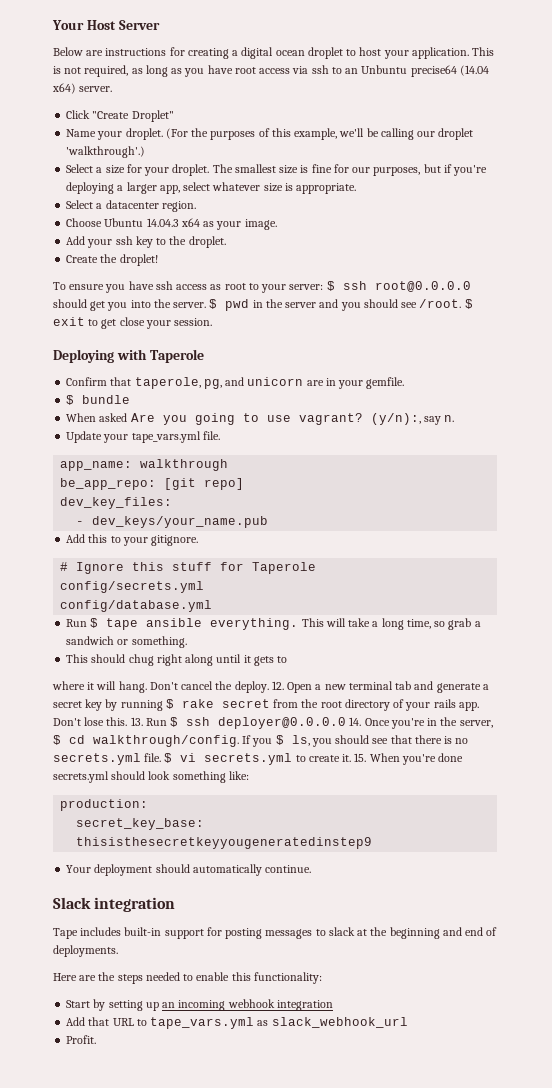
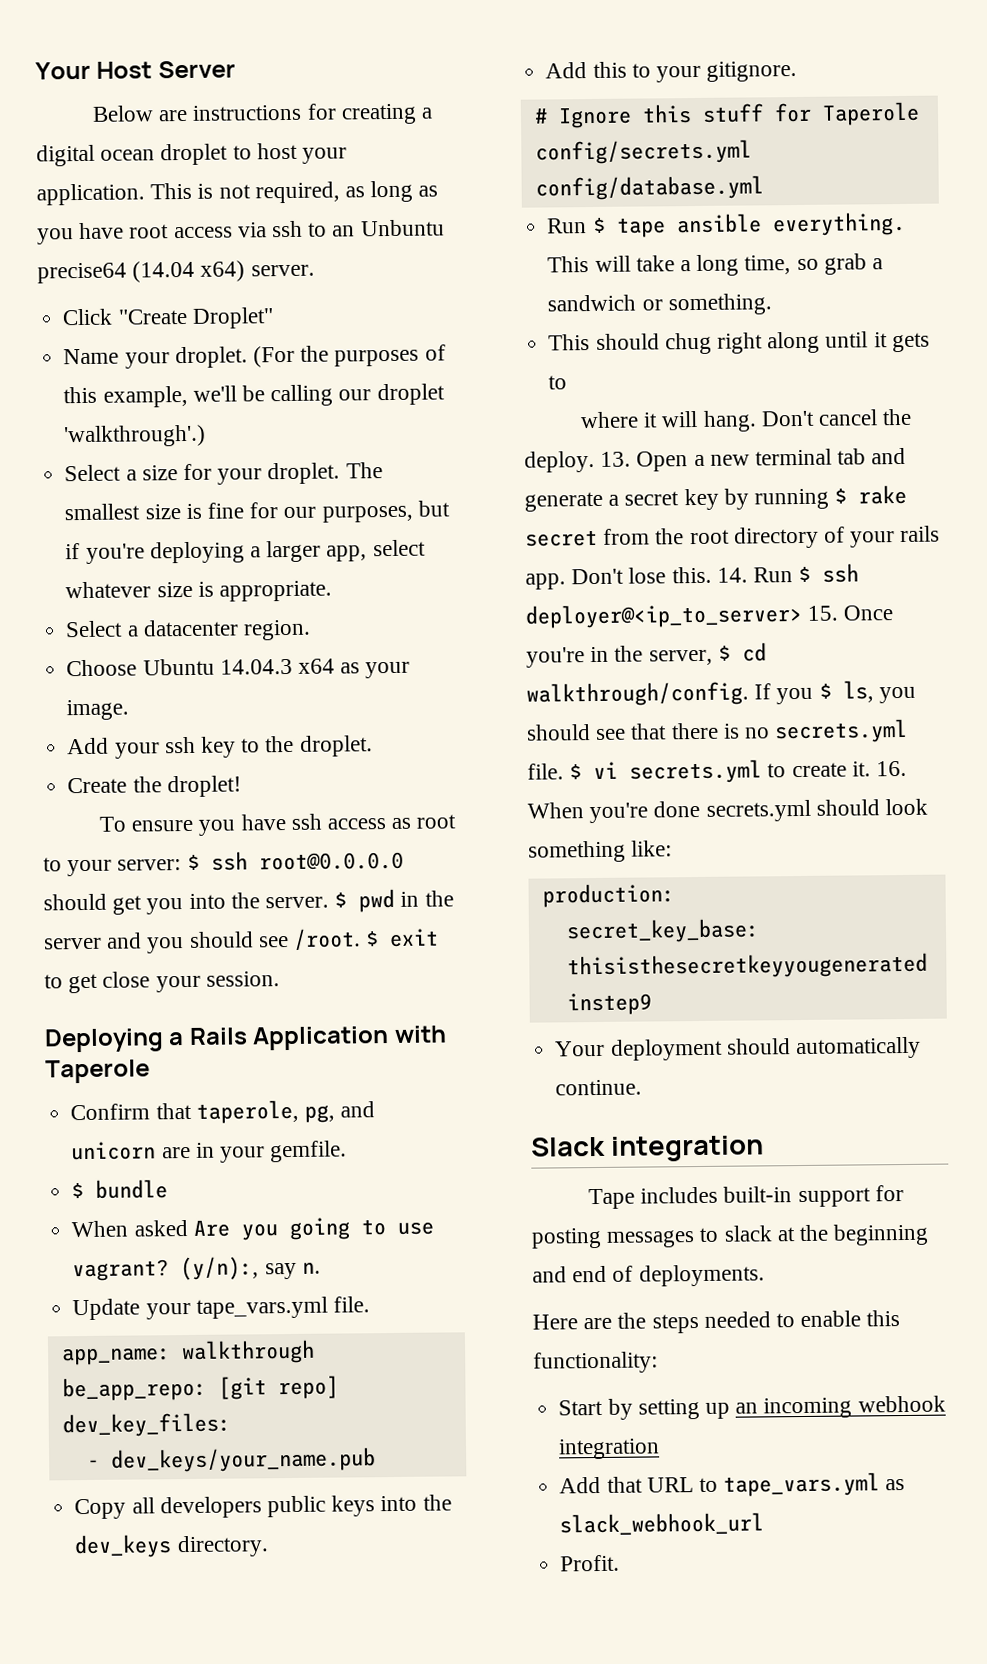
- Deploying with Taperole
+ Deploying a Rails Application with Taperole
+ Copy all developers public keys into the dev_keys directory.
- 12. Open a new terminal tab and generate a secret key by running $ rake secret from the root directory of your rails app.
+ 13. Open a new terminal tab and generate a secret key by running $ rake secret from the root directory of your rails app.
- 13. Run $ ssh deployer@0.0.0.0 14. Once you're in the server, $ cd walkthrough/config.
+ 14. Run $ ssh deployer@<ip_to_server> 15. Once you're in the server, $ cd walkthrough/config.
- 15. When you're done secrets.yml should look something like:
+ 16. When you're done secrets.yml should look something like:

